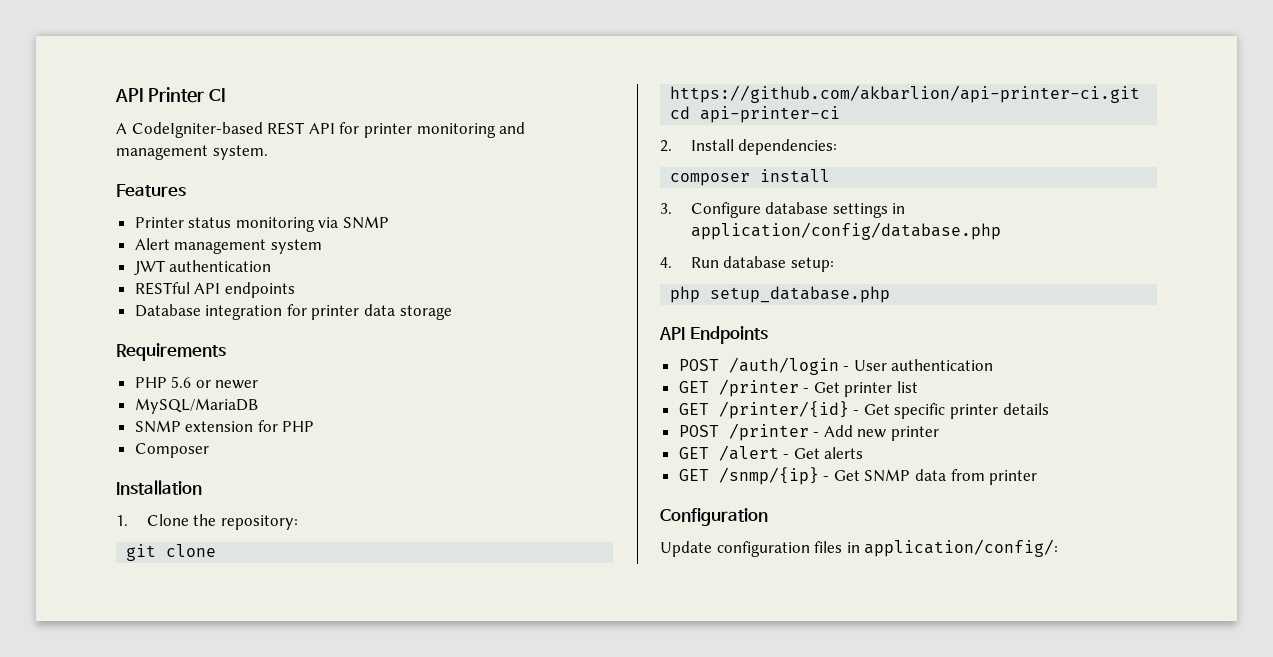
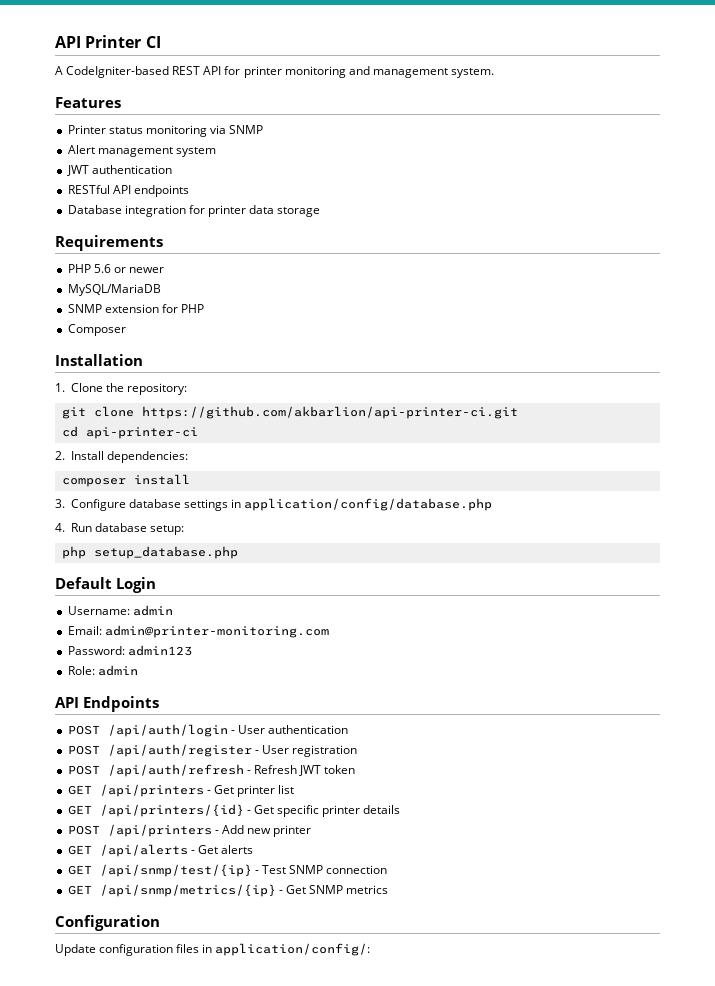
+ Default Login
+ Username: admin
+ Email: admin@printer-monitoring.com
+ Password: admin123
+ Role: admin
- POST /auth/login - User authentication
+ POST /api/auth/login - User authentication
- GET /printer - Get printer list
+ POST /api/auth/register - User registration
+ POST /api/auth/refresh - Refresh JWT token
+ GET /api/printers - Get printer list
- GET /printer/{id} - Get specific printer details
+ GET /api/printers/{id} - Get specific printer details
- POST /printer - Add new printer
+ POST /api/printers - Add new printer
- GET /alert - Get alerts
+ GET /api/alerts - Get alerts
- GET /snmp/{ip} - Get SNMP data from printer
+ GET /api/snmp/test/{ip} - Test SNMP connection
+ GET /api/snmp/metrics/{ip} - Get SNMP metrics

